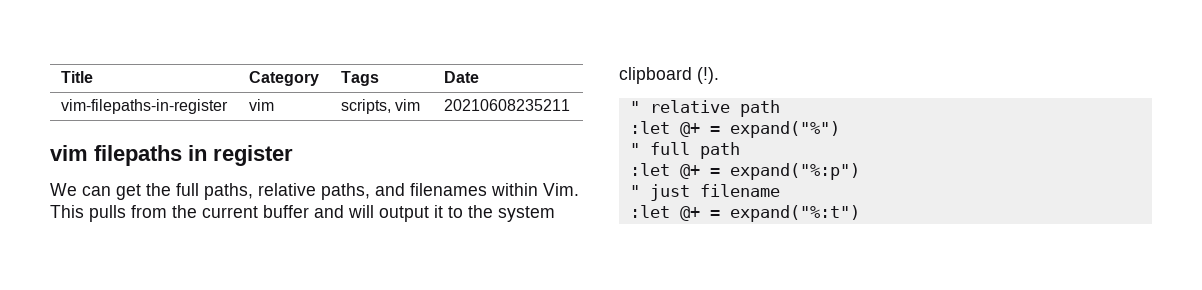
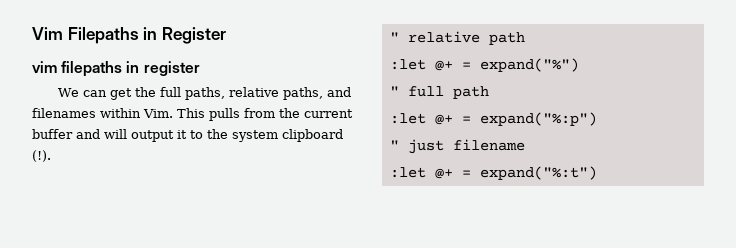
- Title | Category | Tags | Date
- vim-filepaths-in-register | vim | scripts, vim | 20210608235211
+ Vim Filepaths in Register

